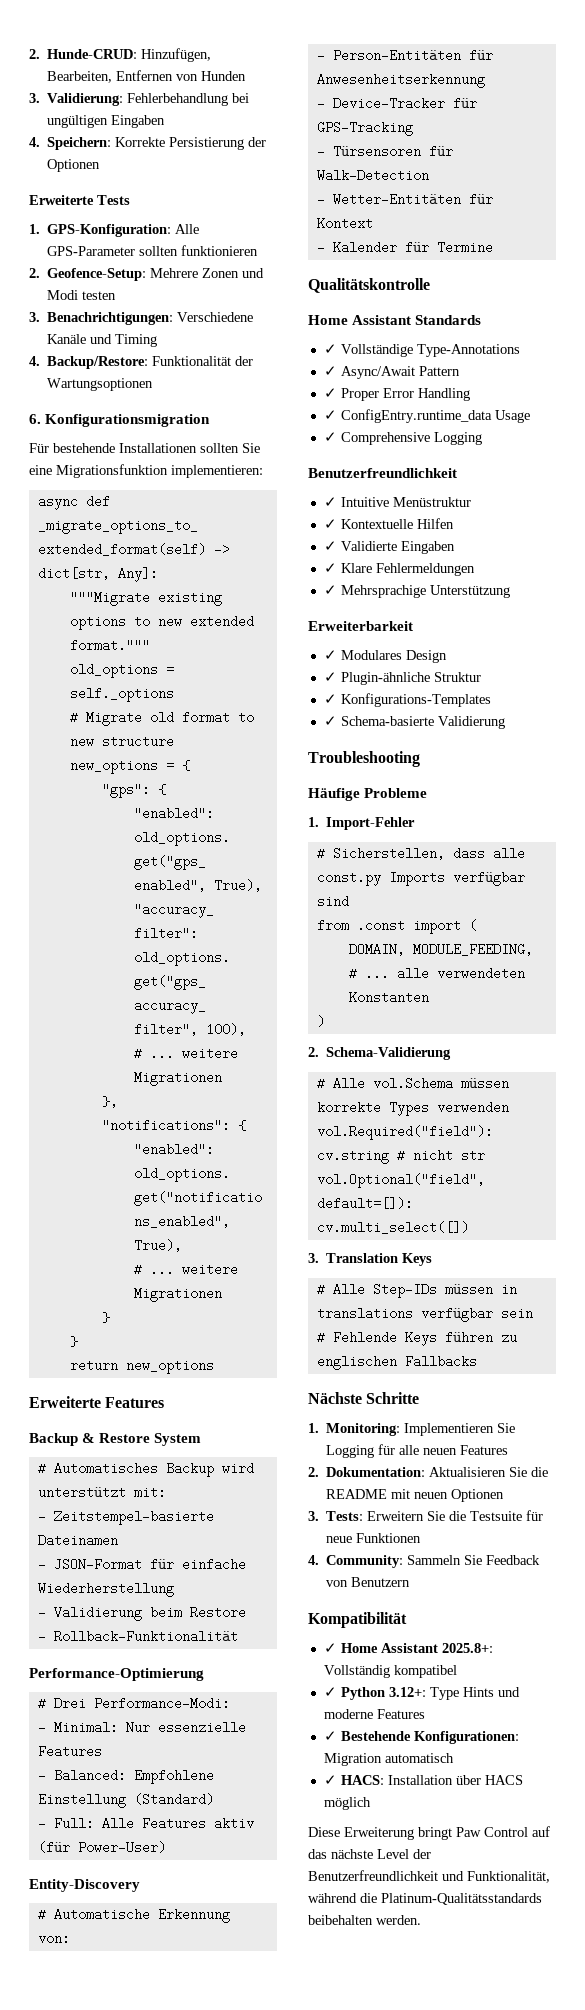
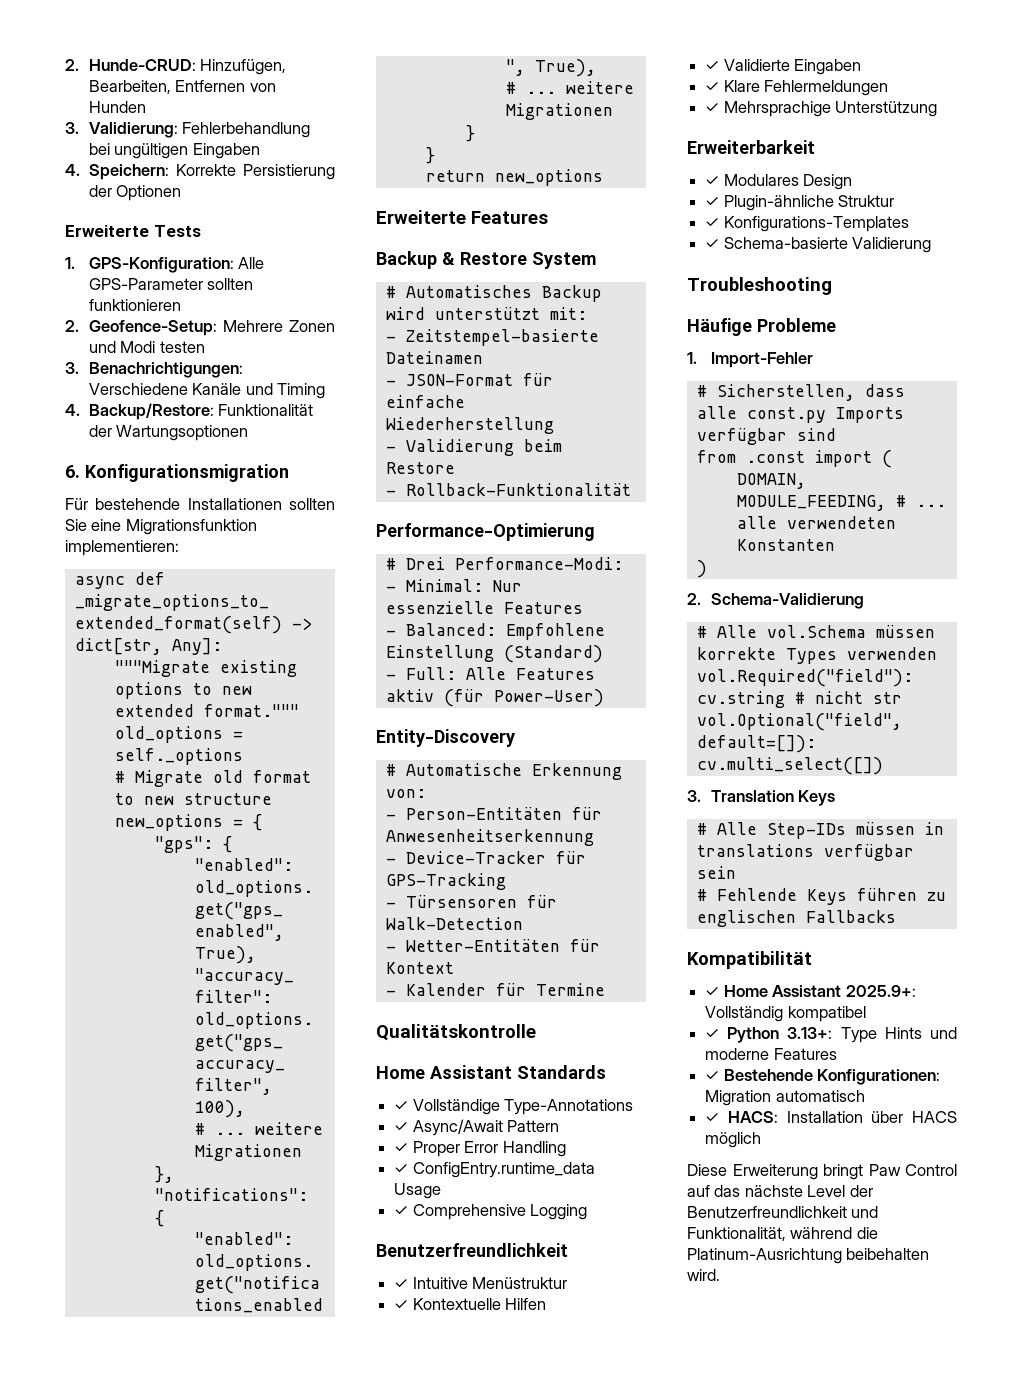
- Nächste Schritte
- 1. Monitoring: Implementieren Sie Logging für alle neuen Features
- 2. Dokumentation: Aktualisieren Sie die README mit neuen Optionen
- 3. Tests: Erweitern Sie die Testsuite für neue Funktionen
- 4. Community: Sammeln Sie Feedback von Benutzern
- ✓ Home Assistant 2025.8+: Vollständig kompatibel
+ ✓ Home Assistant 2025.9+: Vollständig kompatibel
- ✓ Python 3.12+: Type Hints und moderne Features
+ ✓ Python 3.13+: Type Hints und moderne Features
- Diese Erweiterung bringt Paw Control auf das nächste Level der Benutzerfreundlichkeit und Funktionalität, während die Platinum-Qualitätsstandards beibehalten werden.
+ Diese Erweiterung bringt Paw Control auf das nächste Level der Benutzerfreundlichkeit und Funktionalität, während die Platinum-Ausrichtung beibehalten wird.

